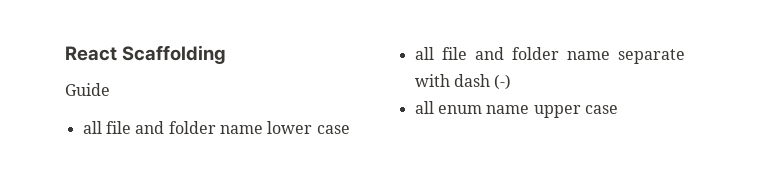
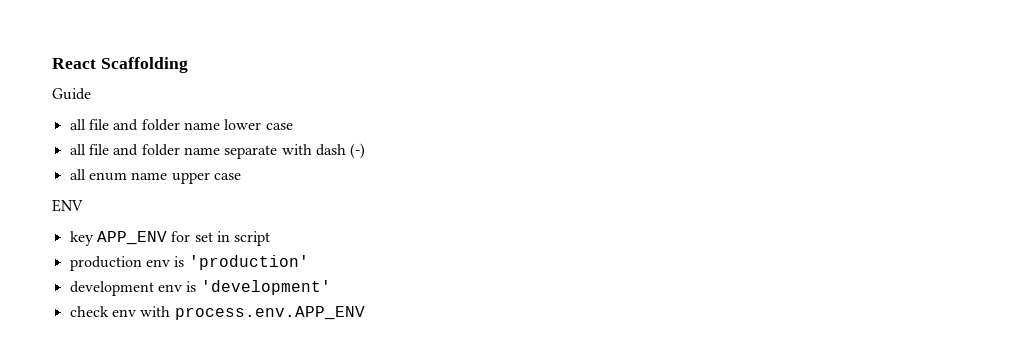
+ ENV
+ key APP_ENV for set in script
+ production env is 'production'
+ development env is 'development'
+ check env with process.env.APP_ENV

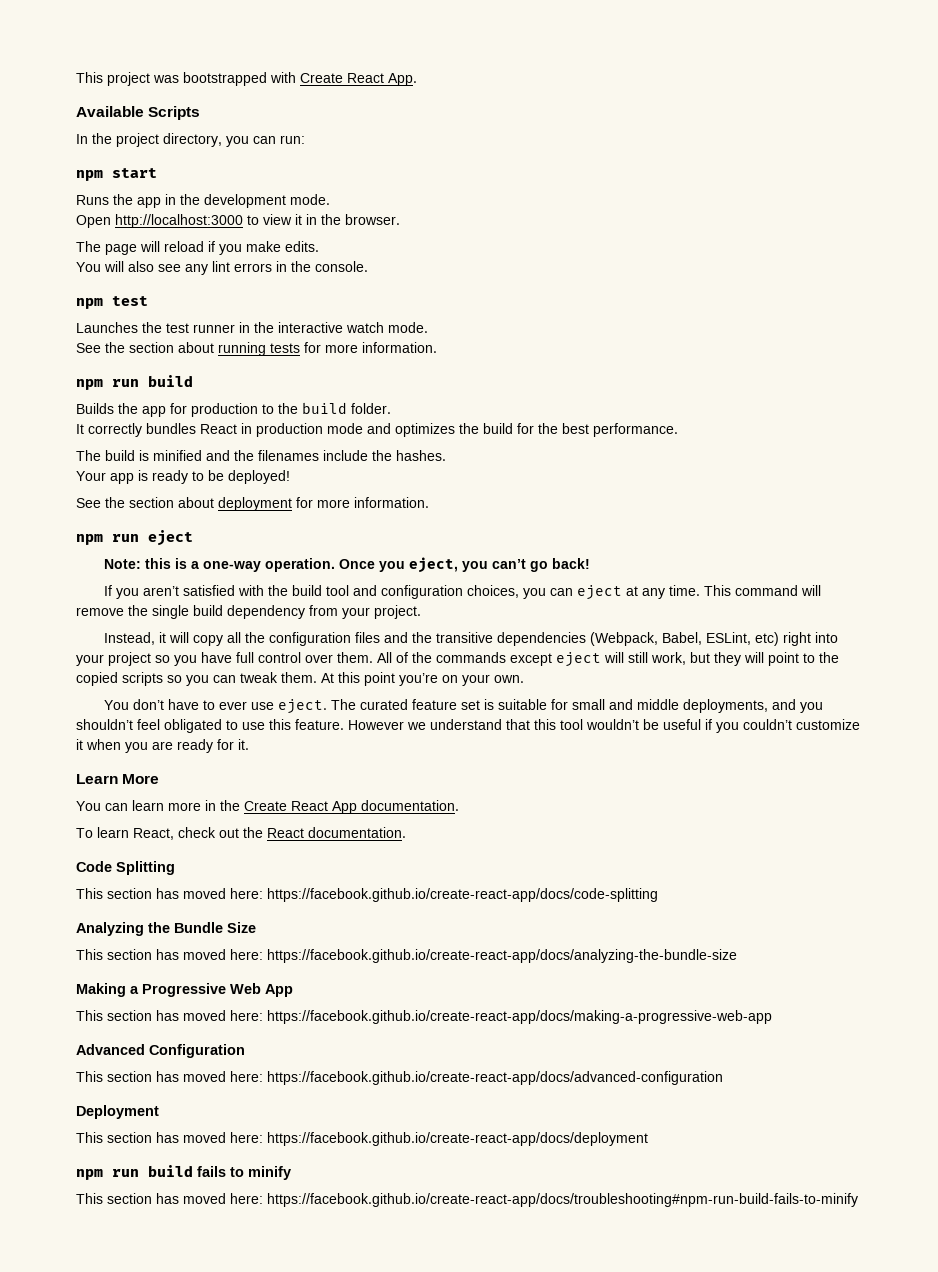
- React Scaffolding
- Guide
- all file and folder name lower case
- all file and folder name separate with dash (-)
- all enum name upper case
- ENV
- key APP_ENV for set in script
- production env is 'production'
- development env is 'development'
- check env with process.env.APP_ENV
+ This project was bootstrapped with Create React App.
+ Available Scripts
+ In the project directory, you can run:
+ npm start
+ Runs the app in the development mode.
+ Open http://localhost:3000 to view it in the browser.
+ The page will reload if you make edits.
+ You will also see any lint errors in the console.
+ npm test
+ Launches the test runner in the interactive watch mode.
+ See the section about running tests for more information.
+ npm run build
+ Builds the app for production to the build folder.
+ It correctly bundles React in production mode and optimizes the build for the best performance.
+ The build is minified and the filenames include the hashes.
+ Your app is ready to be deployed!
+ See the section about deployment for more information.
+ npm run eject
+ Note: this is a one-way operation. Once you eject, you can’t go back!
+ If you aren’t satisfied with the build tool and configuration choices, you can eject at any time. This command will remove the single build dependency from your project.
+ Instead, it will copy all the configuration files and the transitive dependencies (Webpack, Babel, ESLint, etc) right into your project so you have full control over them. All of the commands except eject will still work, but they will point to the copied scripts so you can tweak them. At this point you’re on your own.
+ You don’t have to ever use eject. The curated feature set is suitable for small and middle deployments, and you shouldn’t feel obligated to use this feature. However we understand that this tool wouldn’t be useful if you couldn’t customize it when you are ready for it.
+ Learn More
+ You can learn more in the Create React App documentation.
+ To learn React, check out the React documentation.
+ Code Splitting
+ This section has moved here: https://facebook.github.io/create-react-app/docs/code-splitting
+ Analyzing the Bundle Size
+ This section has moved here: https://facebook.github.io/create-react-app/docs/analyzing-the-bundle-size
+ Making a Progressive Web App
+ This section has moved here: https://facebook.github.io/create-react-app/docs/making-a-progressive-web-app
+ Advanced Configuration
+ This section has moved here: https://facebook.github.io/create-react-app/docs/advanced-configuration
+ Deployment
+ This section has moved here: https://facebook.github.io/create-react-app/docs/deployment
+ npm run build fails to minify
+ This section has moved here: https://facebook.github.io/create-react-app/docs/troubleshooting#npm-run-build-fails-to-minify

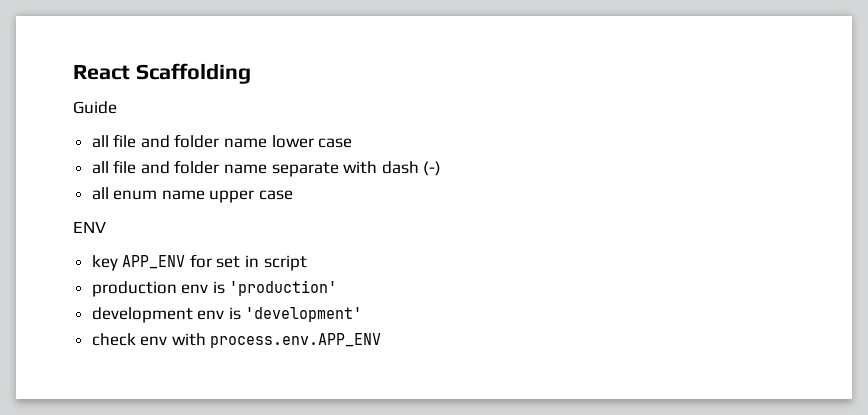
- This project was bootstrapped with Create React App.
- Available Scripts
- In the project directory, you can run:
- npm start
- Runs the app in the development mode.
- Open http://localhost:3000 to view it in the browser.
- The page will reload if you make edits.
- You will also see any lint errors in the console.
- npm test
- Launches the test runner in the interactive watch mode.
- See the section about running tests for more information.
- npm run build
- Builds the app for production to the build folder.
- It correctly bundles React in production mode and optimizes the build for the best performance.
- The build is minified and the filenames include the hashes.
- Your app is ready to be deployed!
- See the section about deployment for more information.
- npm run eject
- Note: this is a one-way operation. Once you eject, you can’t go back!
- If you aren’t satisfied with the build tool and configuration choices, you can eject at any time. This command will remove the single build dependency from your project.
- Instead, it will copy all the configuration files and the transitive dependencies (Webpack, Babel, ESLint, etc) right into your project so you have full control over them. All of the commands except eject will still work, but they will point to the copied scripts so you can tweak them. At this point you’re on your own.
- You don’t have to ever use eject. The curated feature set is suitable for small and middle deployments, and you shouldn’t feel obligated to use this feature. However we understand that this tool wouldn’t be useful if you couldn’t customize it when you are ready for it.
- Learn More
- You can learn more in the Create React App documentation.
- To learn React, check out the React documentation.
- Code Splitting
- This section has moved here: https://facebook.github.io/create-react-app/docs/code-splitting
- Analyzing the Bundle Size
- This section has moved here: https://facebook.github.io/create-react-app/docs/analyzing-the-bundle-size
- Making a Progressive Web App
- This section has moved here: https://facebook.github.io/create-react-app/docs/making-a-progressive-web-app
- Advanced Configuration
- This section has moved here: https://facebook.github.io/create-react-app/docs/advanced-configuration
- Deployment
- This section has moved here: https://facebook.github.io/create-react-app/docs/deployment
- npm run build fails to minify
- This section has moved here: https://facebook.github.io/create-react-app/docs/troubleshooting#npm-run-build-fails-to-minify
+ React Scaffolding
+ Guide
+ all file and folder name lower case
+ all file and folder name separate with dash (-)
+ all enum name upper case
+ ENV
+ key APP_ENV for set in script
+ production env is 'production'
+ development env is 'development'
+ check env with process.env.APP_ENV

